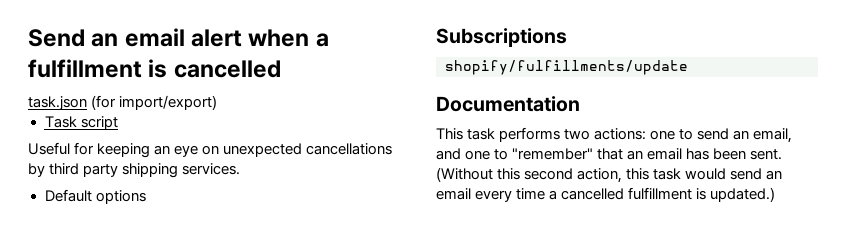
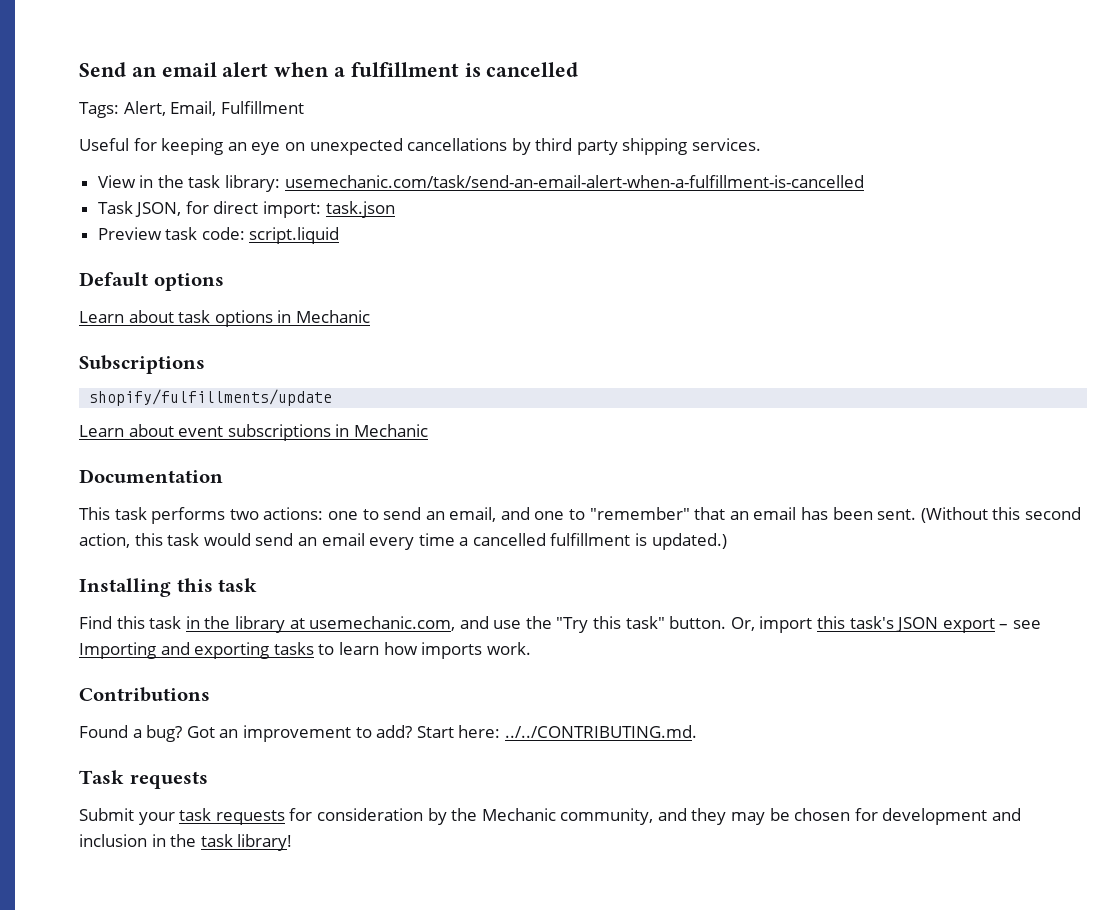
- task.json (for import/export)
- Task script
+ Tags: Alert, Email, Fulfillment
+ View in the task library: usemechanic.com/task/send-an-email-alert-when-a-fulfillment-is-cancelled
+ Task JSON, for direct import: task.json
+ Preview task code: script.liquid
  Default options
+ Learn about task options in Mechanic
  Subscriptions
  shopify/fulfillments/update
+ Learn about event subscriptions in Mechanic
+ Installing this task
+ Find this task in the library at usemechanic.com, and use the "Try this task" button. Or, import this task's JSON export – see Importing and exporting tasks to learn how imports work.
+ Contributions
+ Found a bug? Got an improvement to add? Start here: ../../CONTRIBUTING.md.
+ Task requests
+ Submit your task requests for consideration by the Mechanic community, and they may be chosen for development and inclusion in the task library!

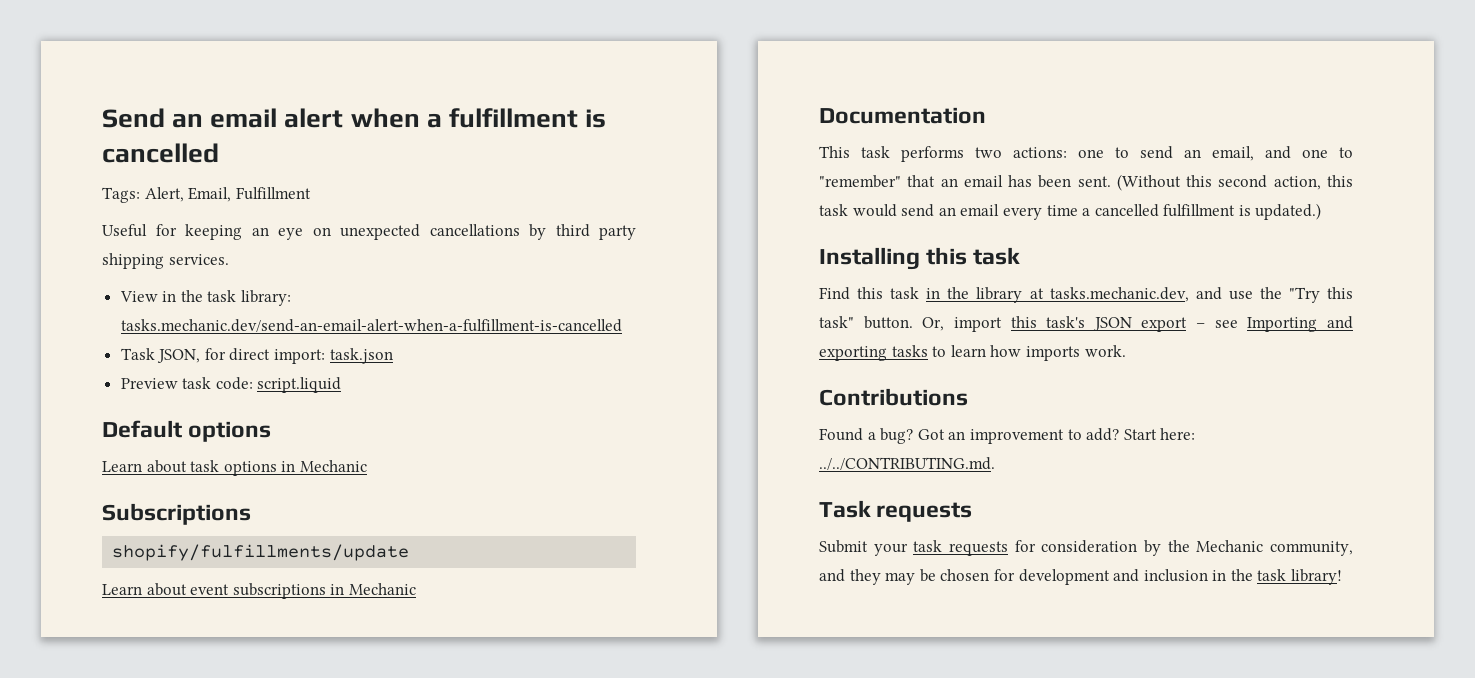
- View in the task library: usemechanic.com/task/send-an-email-alert-when-a-fulfillment-is-cancelled
+ View in the task library: tasks.mechanic.dev/send-an-email-alert-when-a-fulfillment-is-cancelled
- Find this task in the library at usemechanic.com, and use the "Try this task" button.
+ Find this task in the library at tasks.mechanic.dev, and use the "Try this task" button.

